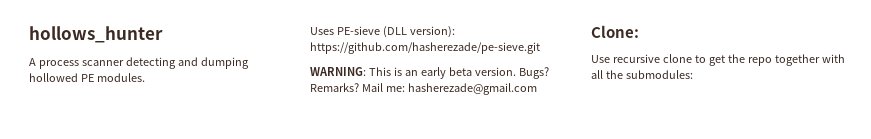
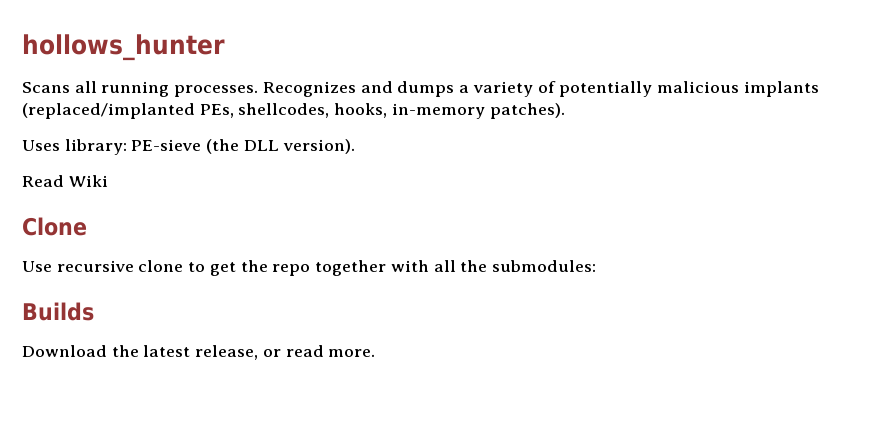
- A process scanner detecting and dumping hollowed PE modules.
- Uses PE-sieve (DLL version): https://github.com/hasherezade/pe-sieve.git
- WARNING: This is an early beta version. Bugs? Remarks? Mail me: hasherezade@gmail.com
- Clone:
+ Scans all running processes. Recognizes and dumps a variety of potentially malicious implants (replaced/implanted PEs, shellcodes, hooks, in-memory patches).
+ Uses library: PE-sieve (the DLL version).
+ Read Wiki
+ Clone
+ Builds
+ Download the latest release, or read more.

